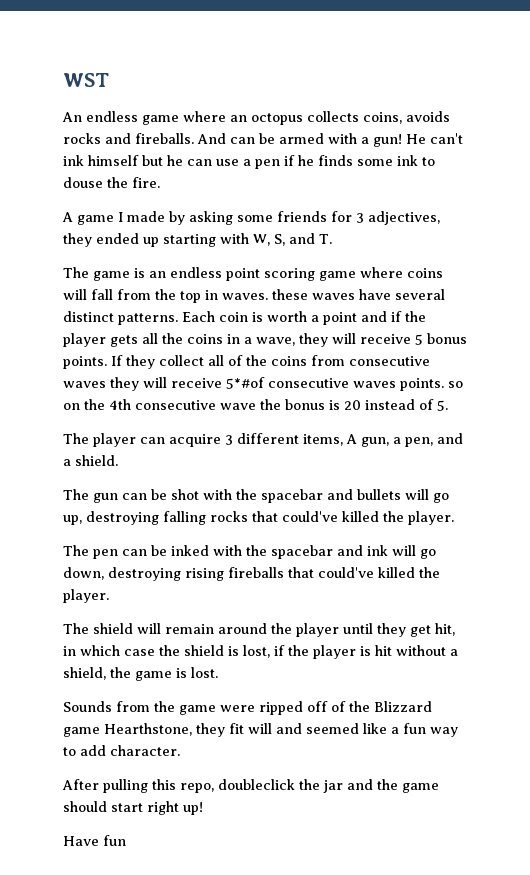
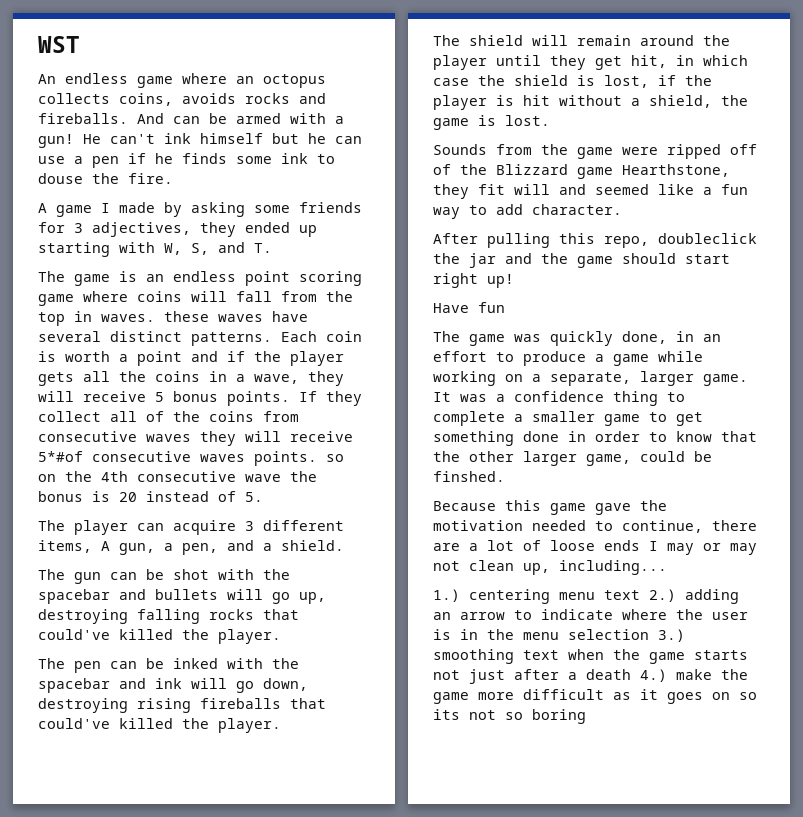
+ The game was quickly done, in an effort to produce a game while working on a separate, larger game. It was a confidence thing to complete a smaller game to get something done in order to know that the other larger game, could be finshed.
+ Because this game gave the motivation needed to continue, there are a lot of loose ends I may or may not clean up, including...
+ 1.) centering menu text 2.) adding an arrow to indicate where the user is in the menu selection 3.) smoothing text when the game starts not just after a death 4.) make the game more difficult as it goes on so its not so boring

